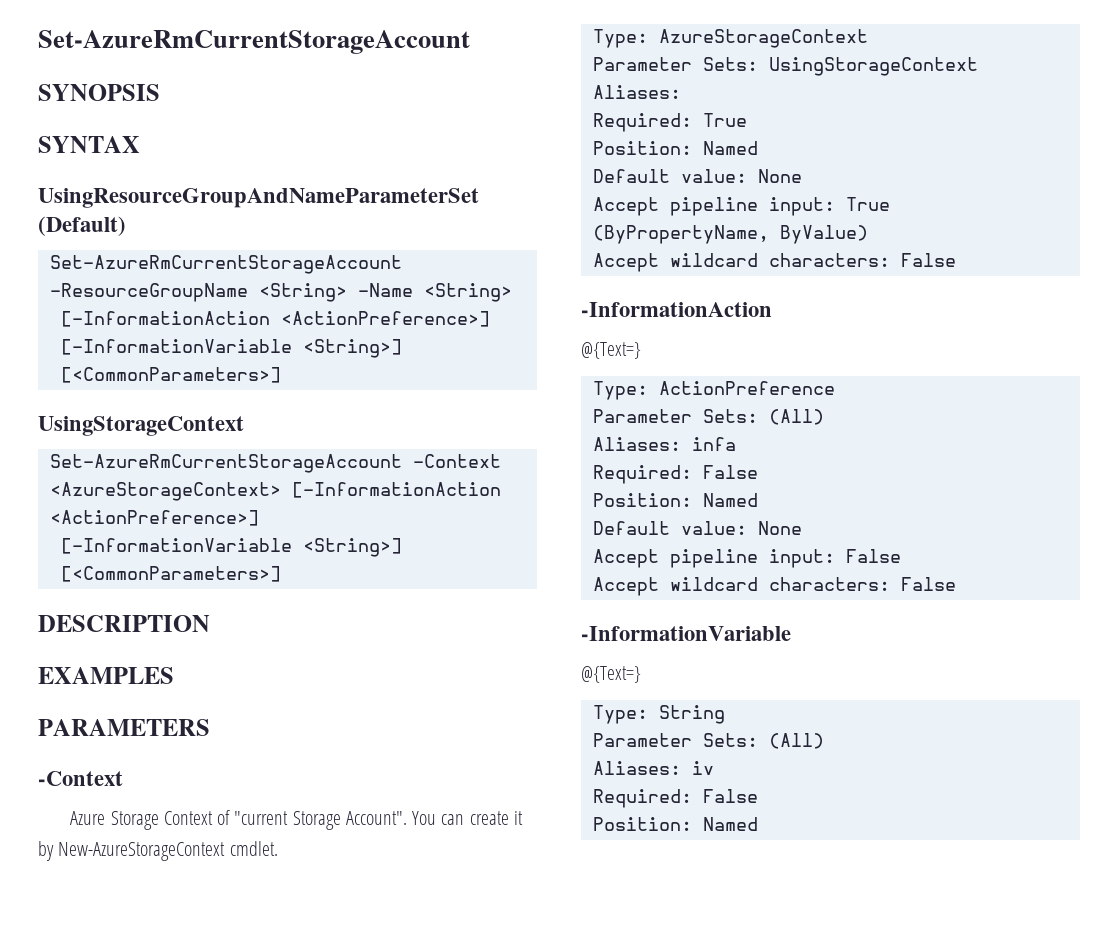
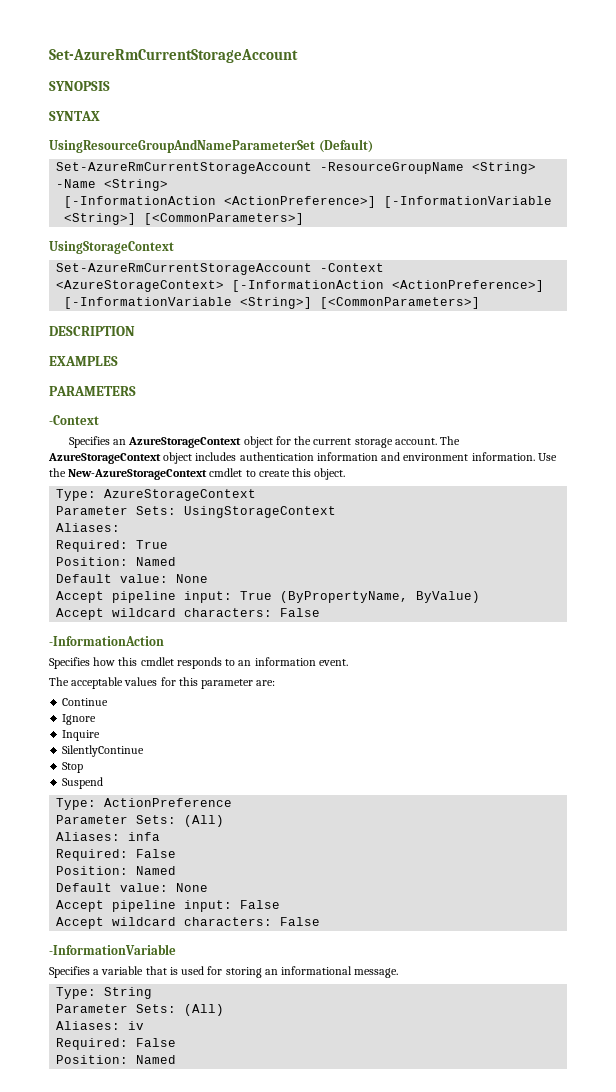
- Azure Storage Context of "current Storage Account". You can create it by New-AzureStorageContext cmdlet.
+ Specifies an AzureStorageContext object for the current storage account. The AzureStorageContext object includes authentication information and environment information. Use the New-AzureStorageContext cmdlet to create this object.
  -InformationAction
- @{Text=}
+ Specifies how this cmdlet responds to an information event.
+ The acceptable values for this parameter are:
+ Continue
+ Ignore
+ Inquire
+ SilentlyContinue
+ Stop
+ Suspend
  -InformationVariable
- @{Text=}
+ Specifies a variable that is used for storing an informational message.

